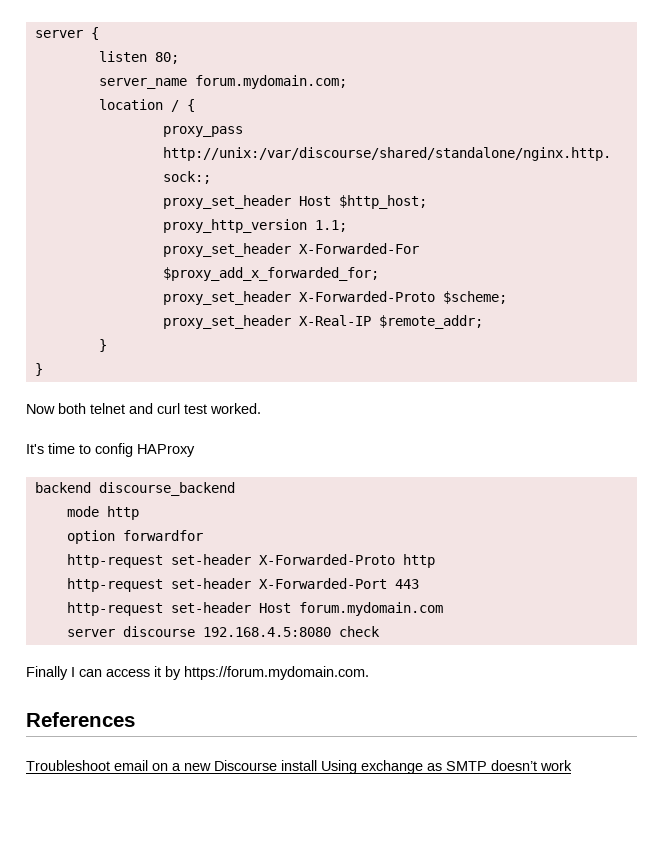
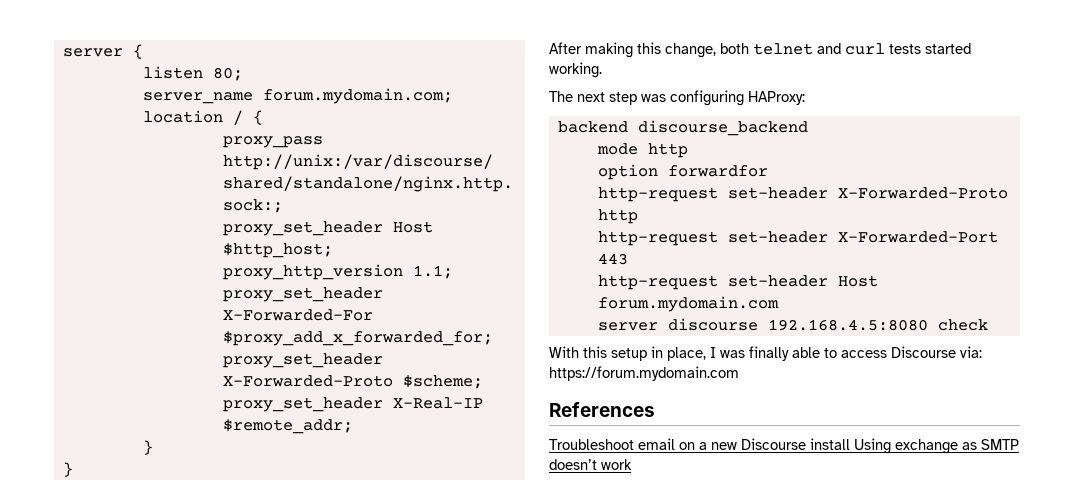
- Now both telnet and curl test worked.
- It's time to config HAProxy
+ After making this change, both telnet and curl tests started working.
+ The next step was configuring HAProxy:
- Finally I can access it by https://forum.mydomain.com.
+ With this setup in place, I was finally able to access Discourse via: https://forum.mydomain.com

